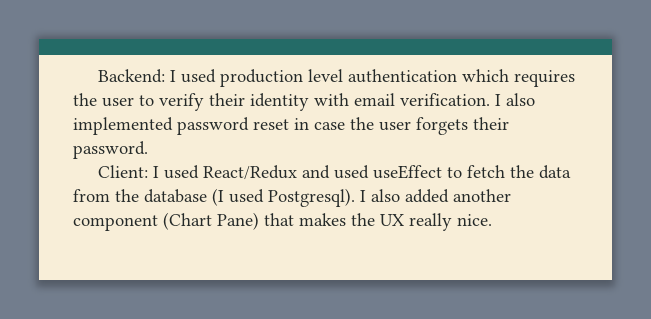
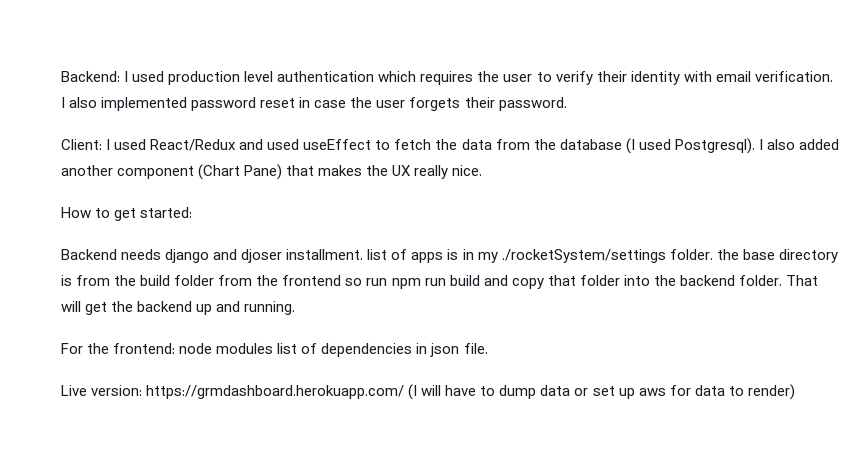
+ How to get started:
+ Backend needs django and djoser installment. list of apps is in my ./rocketSystem/settings folder. the base directory is from the build folder from the frontend so run npm run build and copy that folder into the backend folder. That will get the backend up and running.
+ For the frontend: node modules list of dependencies in json file.
+ Live version: https://grmdashboard.herokuapp.com/ (I will have to dump data or set up aws for data to render)

